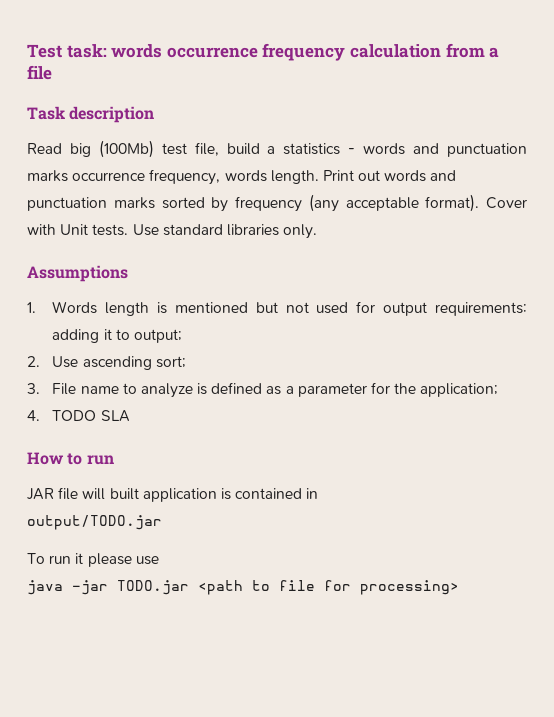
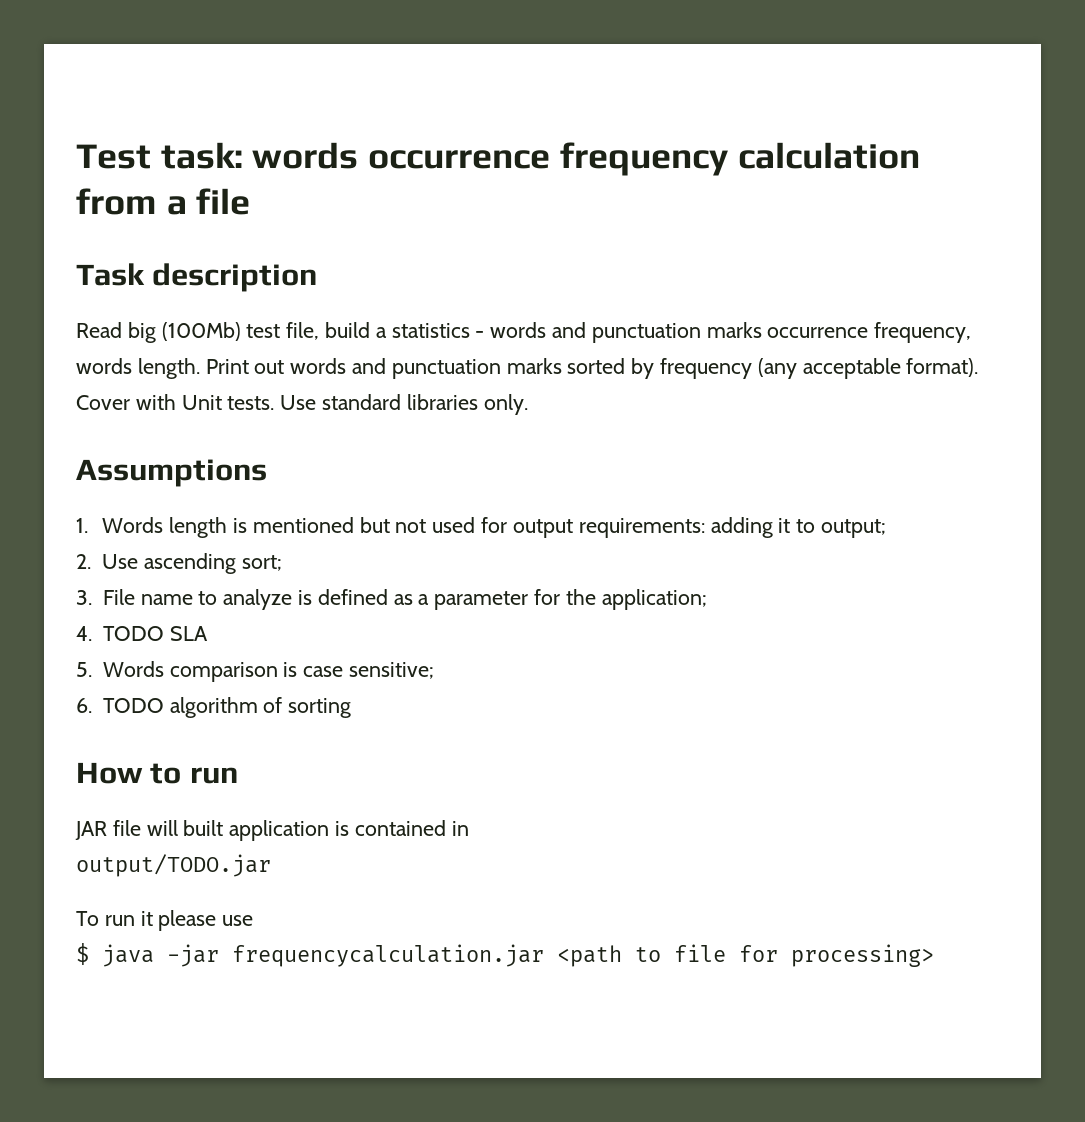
+ 5. Words comparison is case sensitive;
+ 6. TODO algorithm of sorting
- java -jar TODO.jar <path to file for processing>
+ $ java -jar frequencycalculation.jar <path to file for processing>

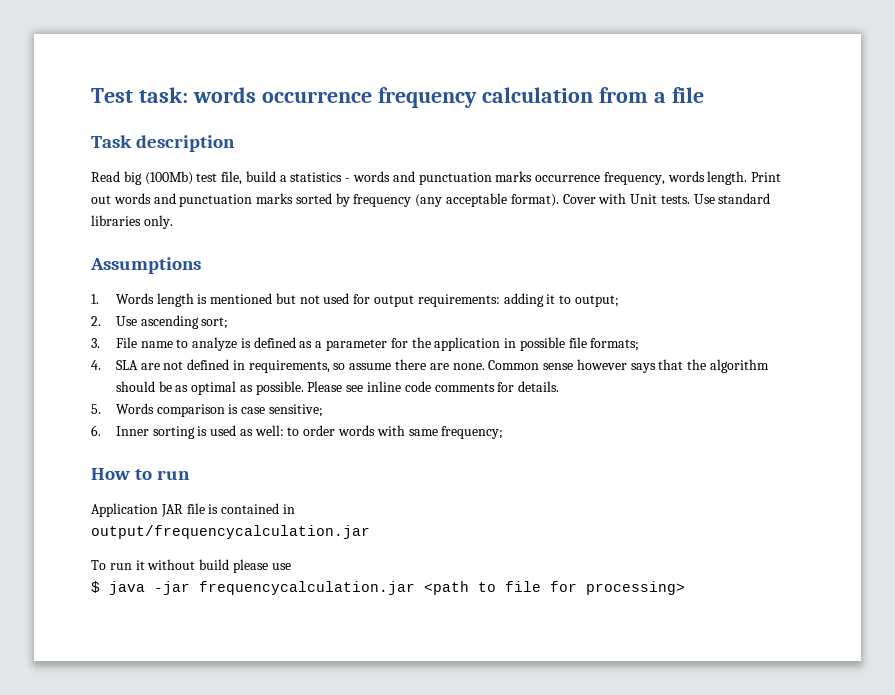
- 3. File name to analyze is defined as a parameter for the application;
+ 3. File name to analyze is defined as a parameter for the application in possible file formats;
- 4. TODO SLA
+ 4. SLA are not defined in requirements, so assume there are none. Common sense however says that the algorithm should be as optimal as possible. Please see inline code comments for details.
- 6. TODO algorithm of sorting
+ 6. Inner sorting is used as well: to order words with same frequency;
- JAR file will built application is contained in
+ Application JAR file is contained in
- output/TODO.jar
+ output/frequencycalculation.jar
- To run it please use
+ To run it without build please use

